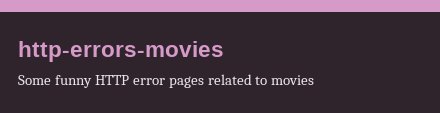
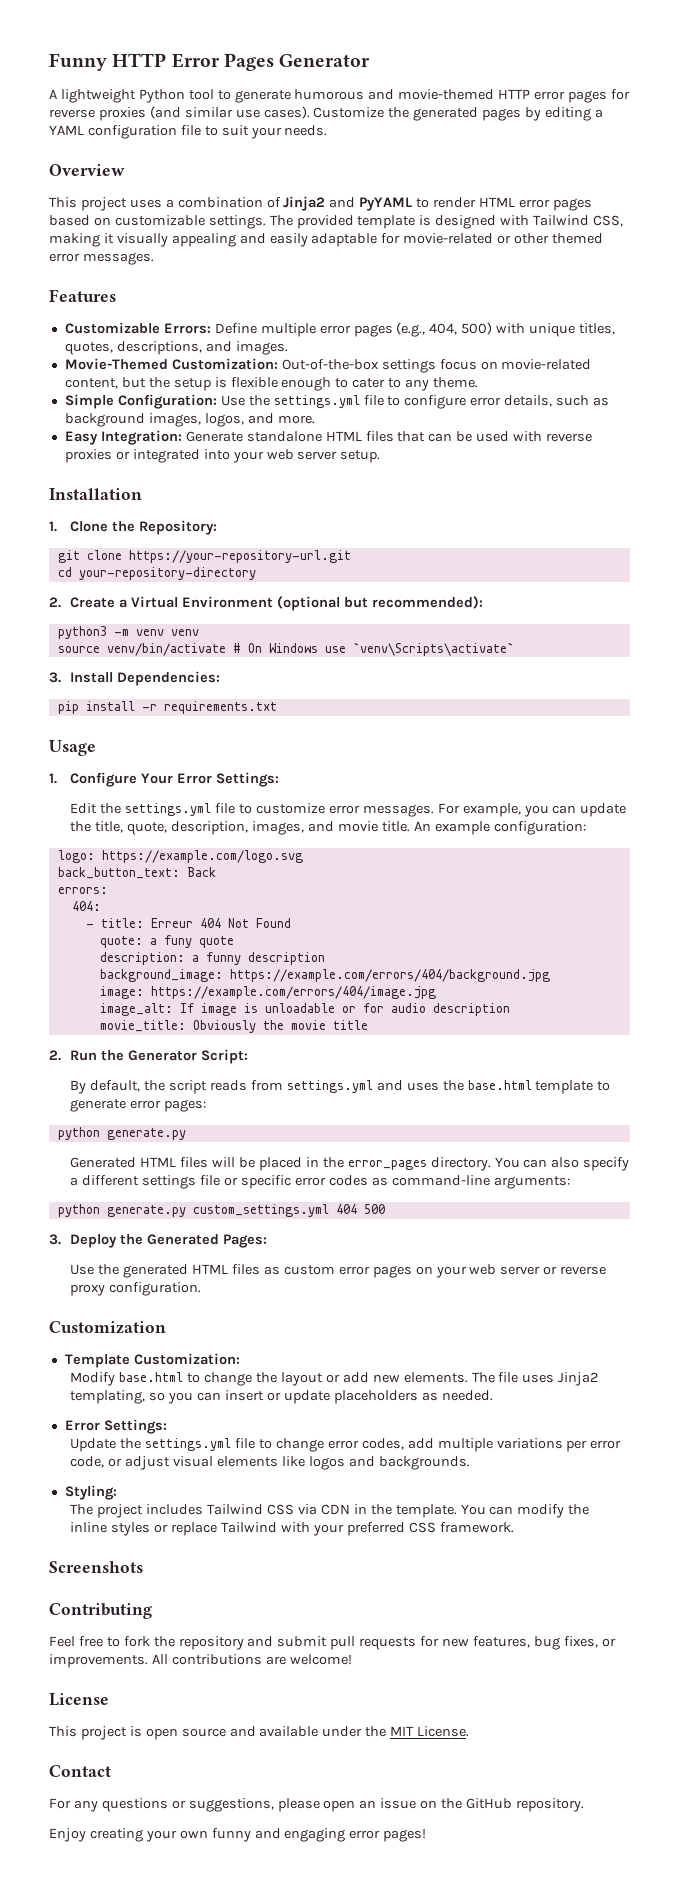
- http-errors-movies
- Some funny HTTP error pages related to movies
+ Funny HTTP Error Pages Generator
+ A lightweight Python tool to generate humorous and movie-themed HTTP error pages for reverse proxies (and similar use cases). Customize the generated pages by editing a YAML configuration file to suit your needs.
+ Overview
+ This project uses a combination of Jinja2 and PyYAML to render HTML error pages based on customizable settings. The provided template is designed with Tailwind CSS, making it visually appealing and easily adaptable for movie-related or other themed error messages.
+ Features
+ Customizable Errors: Define multiple error pages (e.g., 404, 500) with unique titles, quotes, descriptions, and images.
+ Movie-Themed Customization: Out-of-the-box settings focus on movie-related content, but the setup is flexible enough to cater to any theme.
+ Simple Configuration: Use the settings.yml file to configure error details, such as background images, logos, and more.
+ Easy Integration: Generate standalone HTML files that can be used with reverse proxies or integrated into your web server setup.
+ Installation
+ 1. Clone the Repository:
+ git clone https://your-repository-url.git
+ cd your-repository-directory
+ 2. Create a Virtual Environment (optional but recommended):
+ python3 -m venv venv
+ source venv/bin/activate # On Windows use `venv\Scripts\activate`
+ 3. Install Dependencies:
+ pip install -r requirements.txt
+ Usage
+ 1. Configure Your Error Settings:
+ Edit the settings.yml file to customize error messages. For example, you can update the title, quote, description, images, and movie title. An example configuration:
+ logo: https://example.com/logo.svg
+ back_button_text: Back
+ errors:
+ 404:
+ - title: Erreur 404 Not Found
+ quote: a funy quote
+ description: a funny description
+ background_image: https://example.com/errors/404/background.jpg
+ image: https://example.com/errors/404/image.jpg
+ image_alt: If image is unloadable or for audio description
+ movie_title: Obviously the movie title
+ 2. Run the Generator Script:
+ By default, the script reads from settings.yml and uses the base.html template to generate error pages:
+ python generate.py
+ Generated HTML files will be placed in the error_pages directory. You can also specify a different settings file or specific error codes as command-line arguments:
+ python generate.py custom_settings.yml 404 500
+ 3. Deploy the Generated Pages:
+ Use the generated HTML files as custom error pages on your web server or reverse proxy configuration.
+ Customization
+ Template Customization:
+ Modify base.html to change the layout or add new elements. The file uses Jinja2 templating, so you can insert or update placeholders as needed.
+ Error Settings:
+ Update the settings.yml file to change error codes, add multiple variations per error code, or adjust visual elements like logos and backgrounds.
+ Styling:
+ The project includes Tailwind CSS via CDN in the template. You can modify the inline styles or replace Tailwind with your preferred CSS framework.
+ Screenshots
+ Contributing
+ Feel free to fork the repository and submit pull requests for new features, bug fixes, or improvements. All contributions are welcome!
+ License
+ This project is open source and available under the MIT License.
+ Contact
+ For any questions or suggestions, please open an issue on the GitHub repository.
+ Enjoy creating your own funny and engaging error pages!

